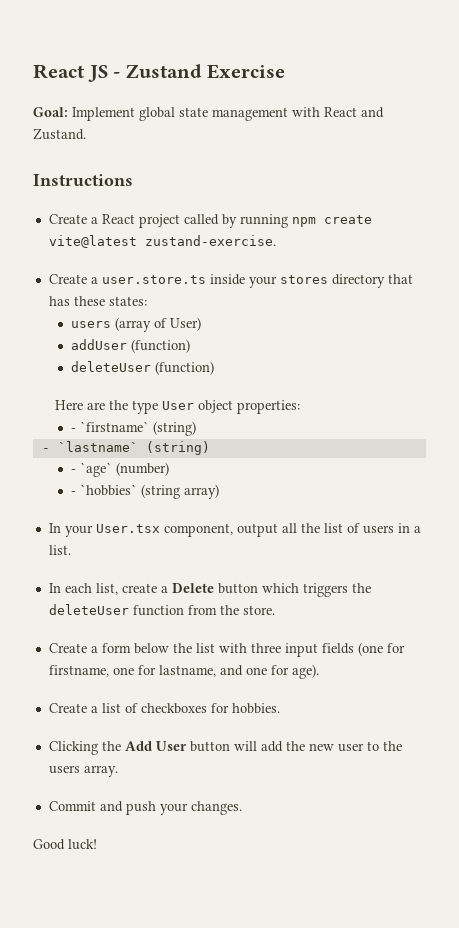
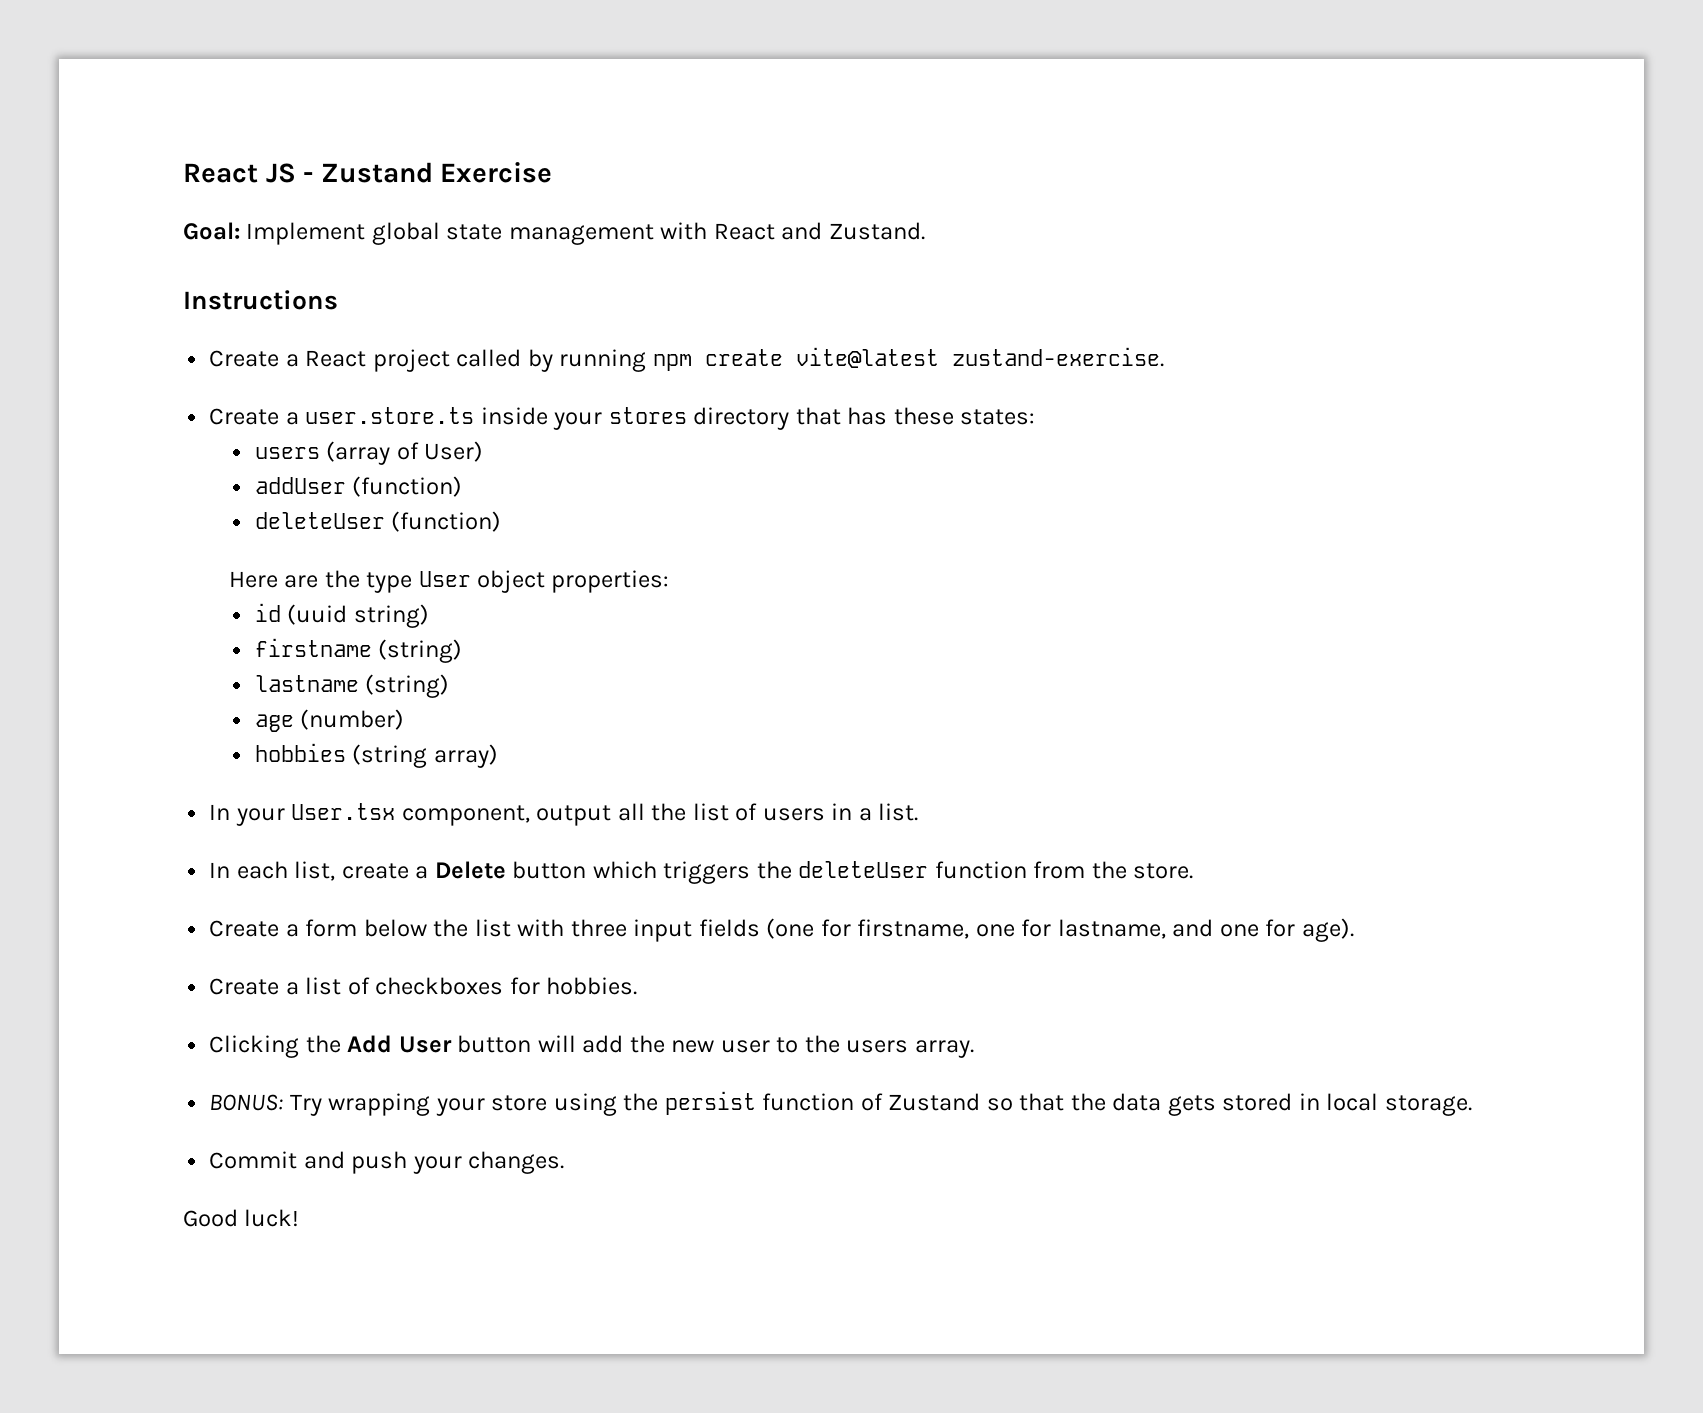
- - `firstname` (string)
- - `lastname` (string)
- - `age` (number)
+ id (uuid string)
+ firstname (string)
+ lastname (string)
+ age (number)
- - `hobbies` (string array)
+ hobbies (string array)
+ BONUS: Try wrapping your store using the persist function of Zustand so that the data gets stored in local storage.

